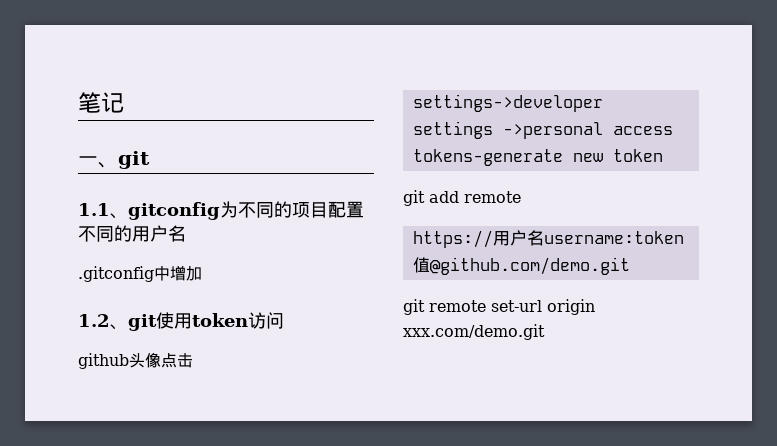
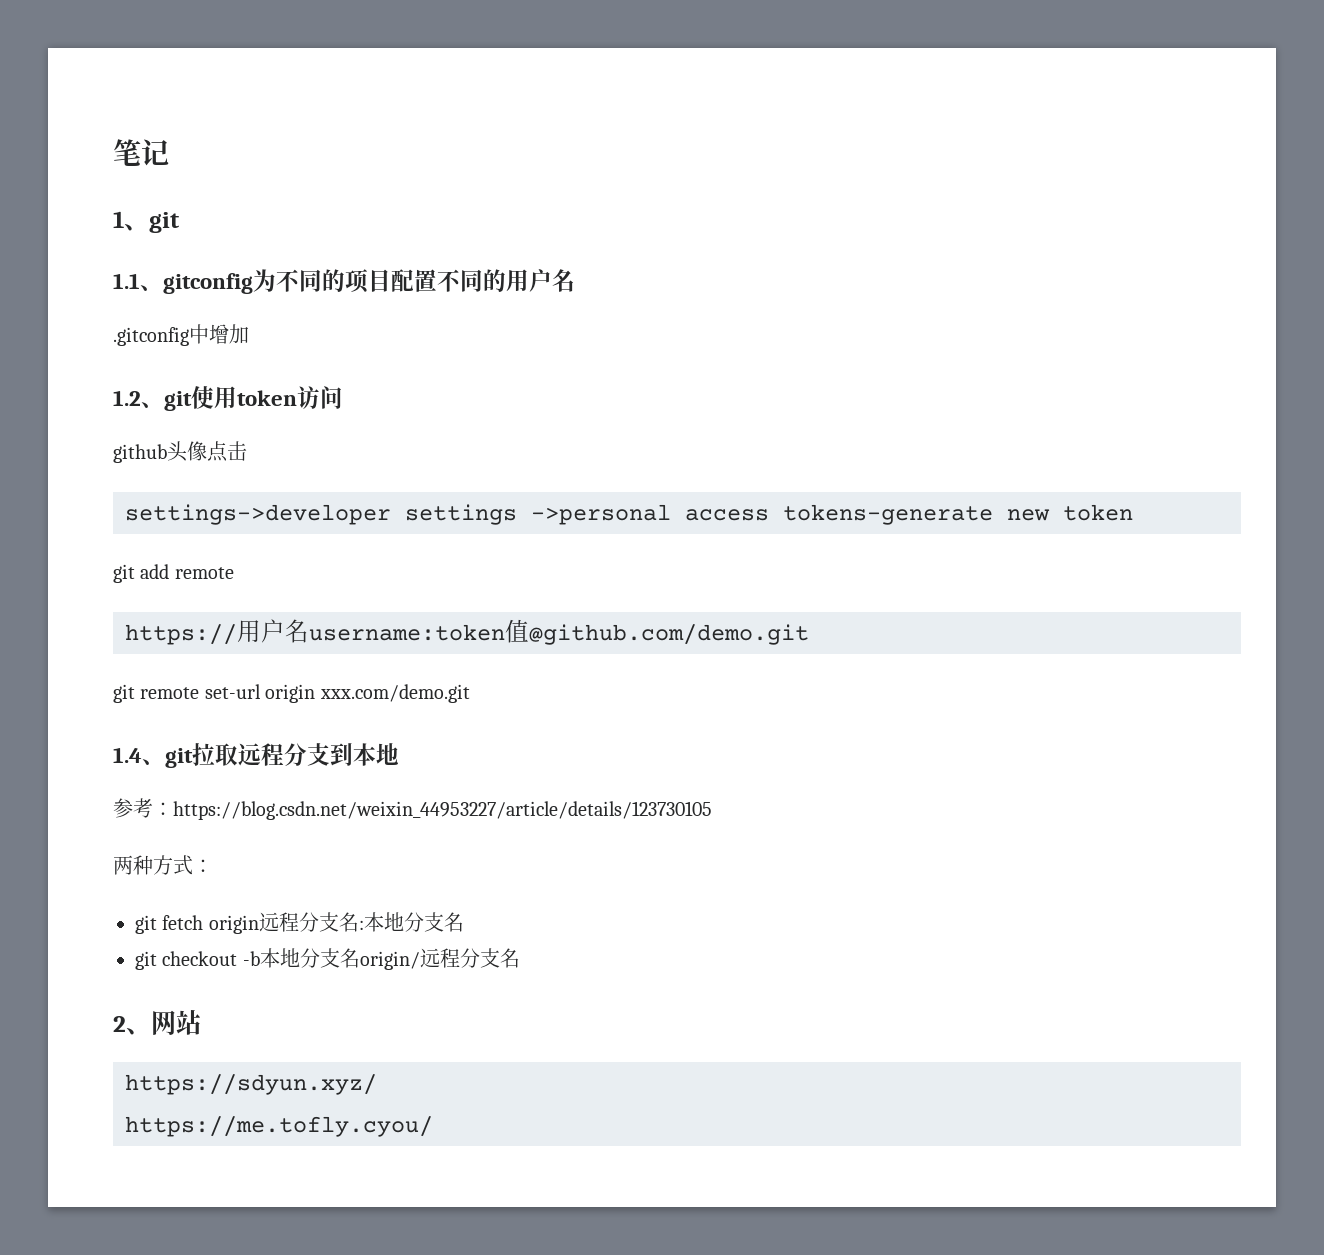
- 一、git
+ 1、git
+ 1.4、git拉取远程分支到本地
+ 参考：https://blog.csdn.net/weixin_44953227/article/details/123730105
+ 两种方式：
+ git fetch origin远程分支名:本地分支名
+ git checkout -b本地分支名origin/远程分支名
+ 2、网站
+ https://sdyun.xyz/
+ https://me.tofly.cyou/

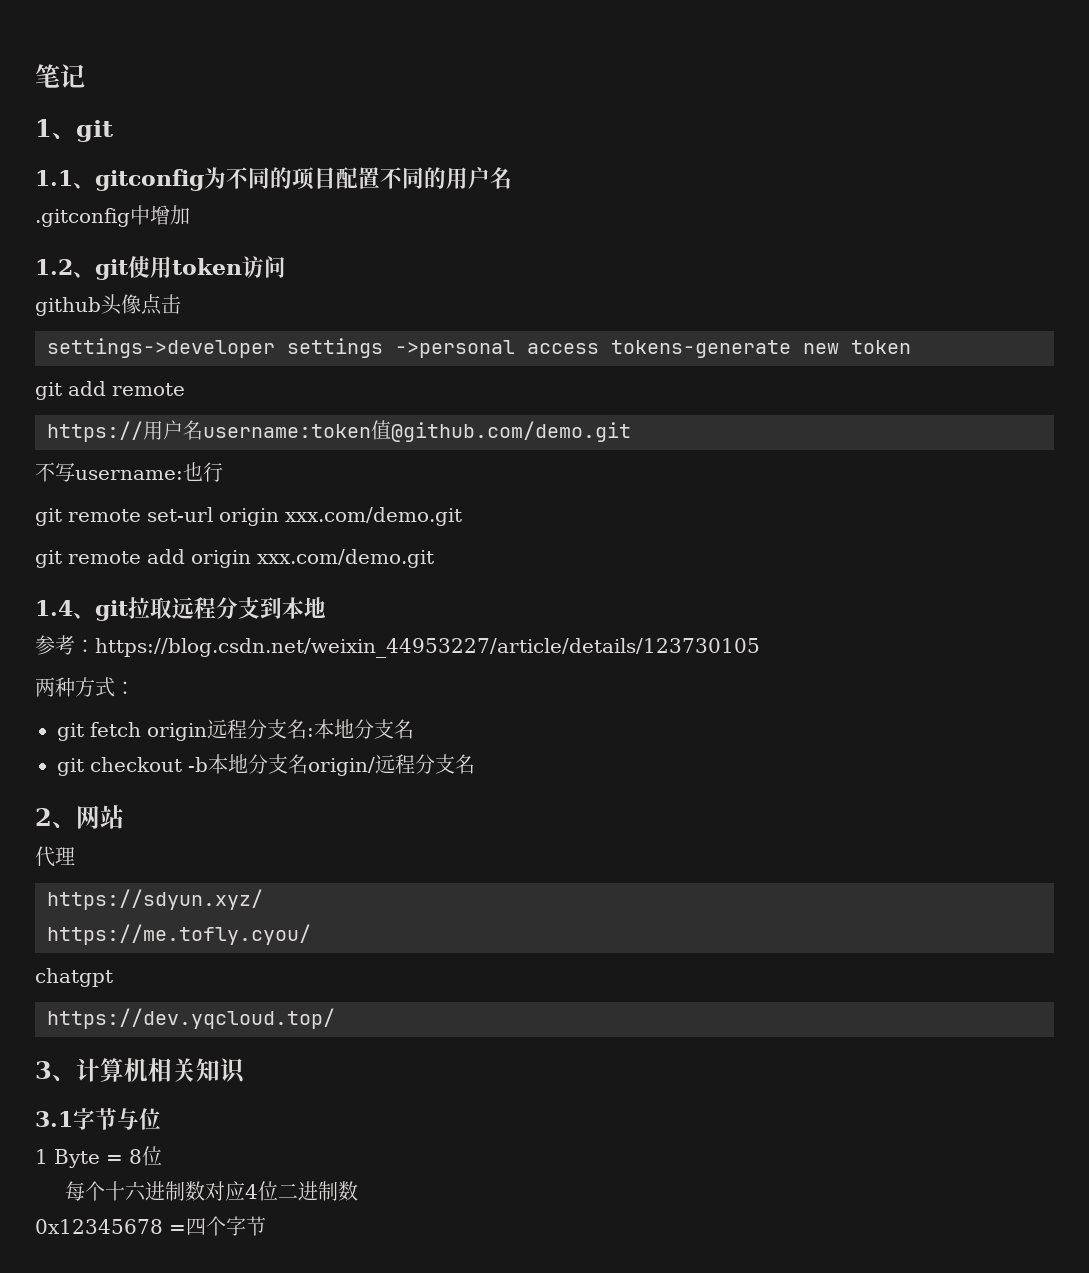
+ 不写username:也行
+ git remote add origin xxx.com/demo.git
+ 代理
+ chatgpt
+ https://dev.yqcloud.top/
+ 3、计算机相关知识
+ 3.1字节与位
+ 1 Byte = 8位
+ 每个十六进制数对应4位二进制数
+ 0x12345678 =四个字节

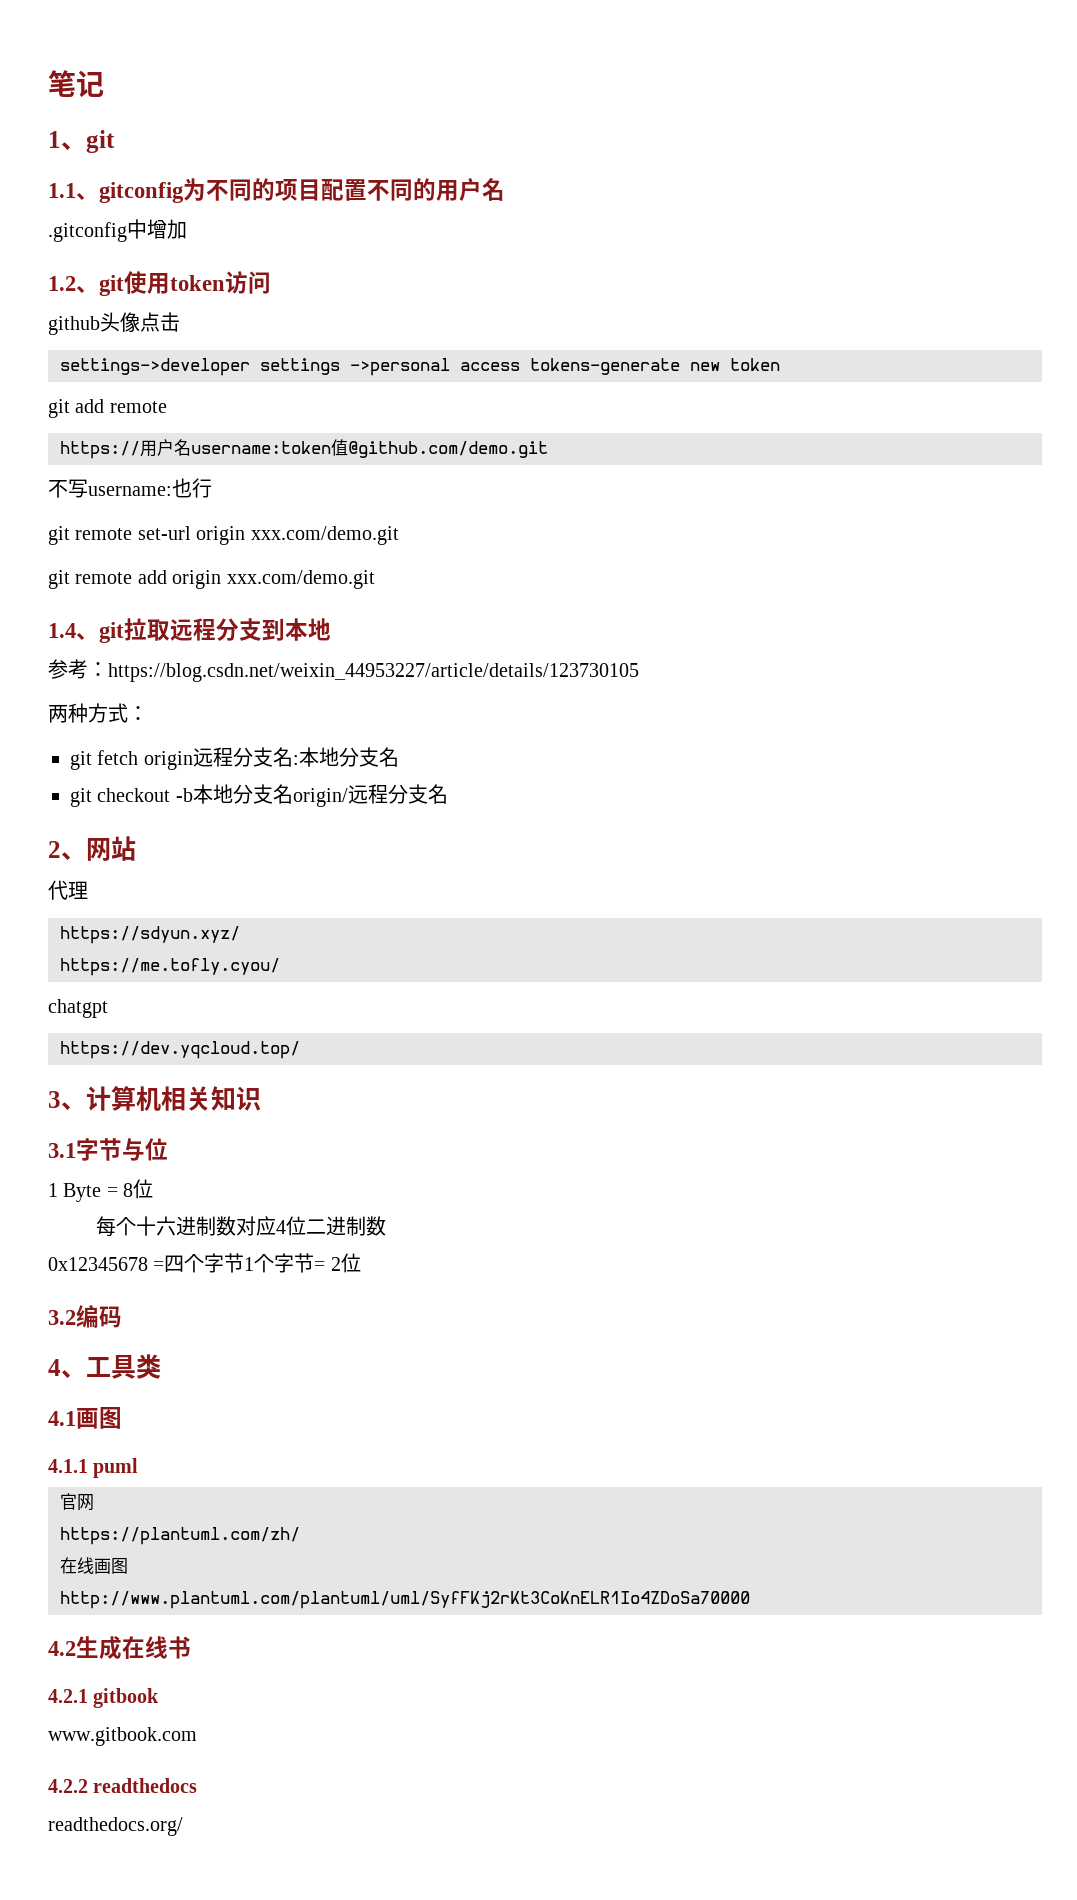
- 0x12345678 =四个字节
+ 0x12345678 =四个字节1个字节= 2位
+ 3.2编码
+ 4、工具类
+ 4.1画图
+ 4.1.1 puml
+ 官网
+ https://plantuml.com/zh/
+ 在线画图
+ http://www.plantuml.com/plantuml/uml/SyfFKj2rKt3CoKnELR1Io4ZDoSa70000
+ 4.2生成在线书
+ 4.2.1 gitbook
+ www.gitbook.com
+ 4.2.2 readthedocs
+ readthedocs.org/

